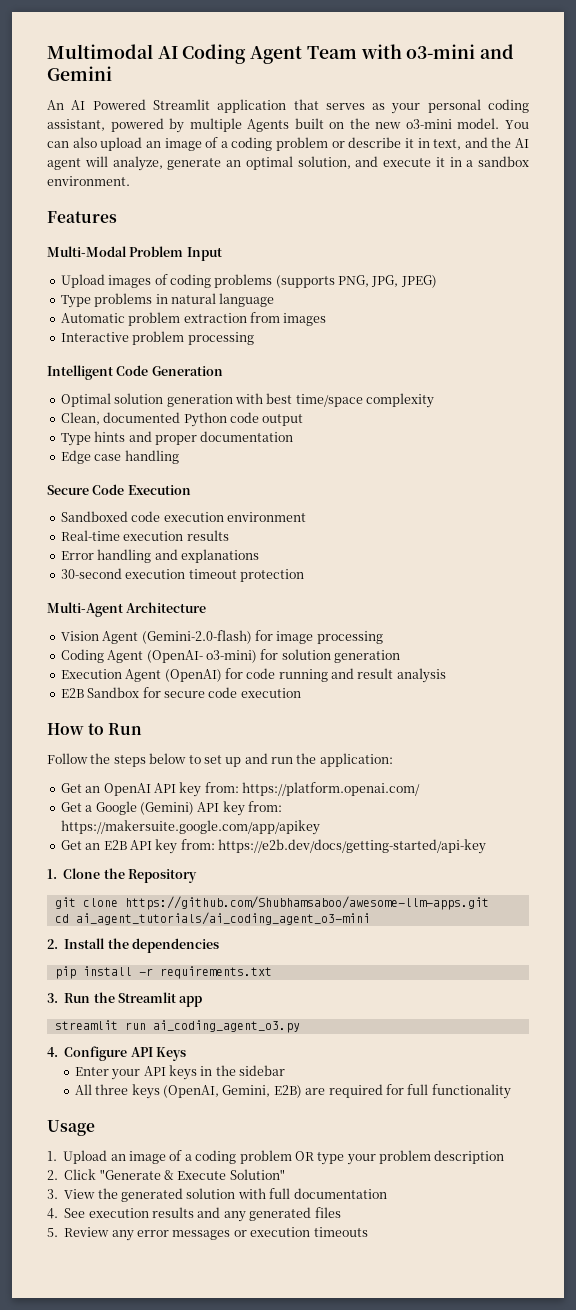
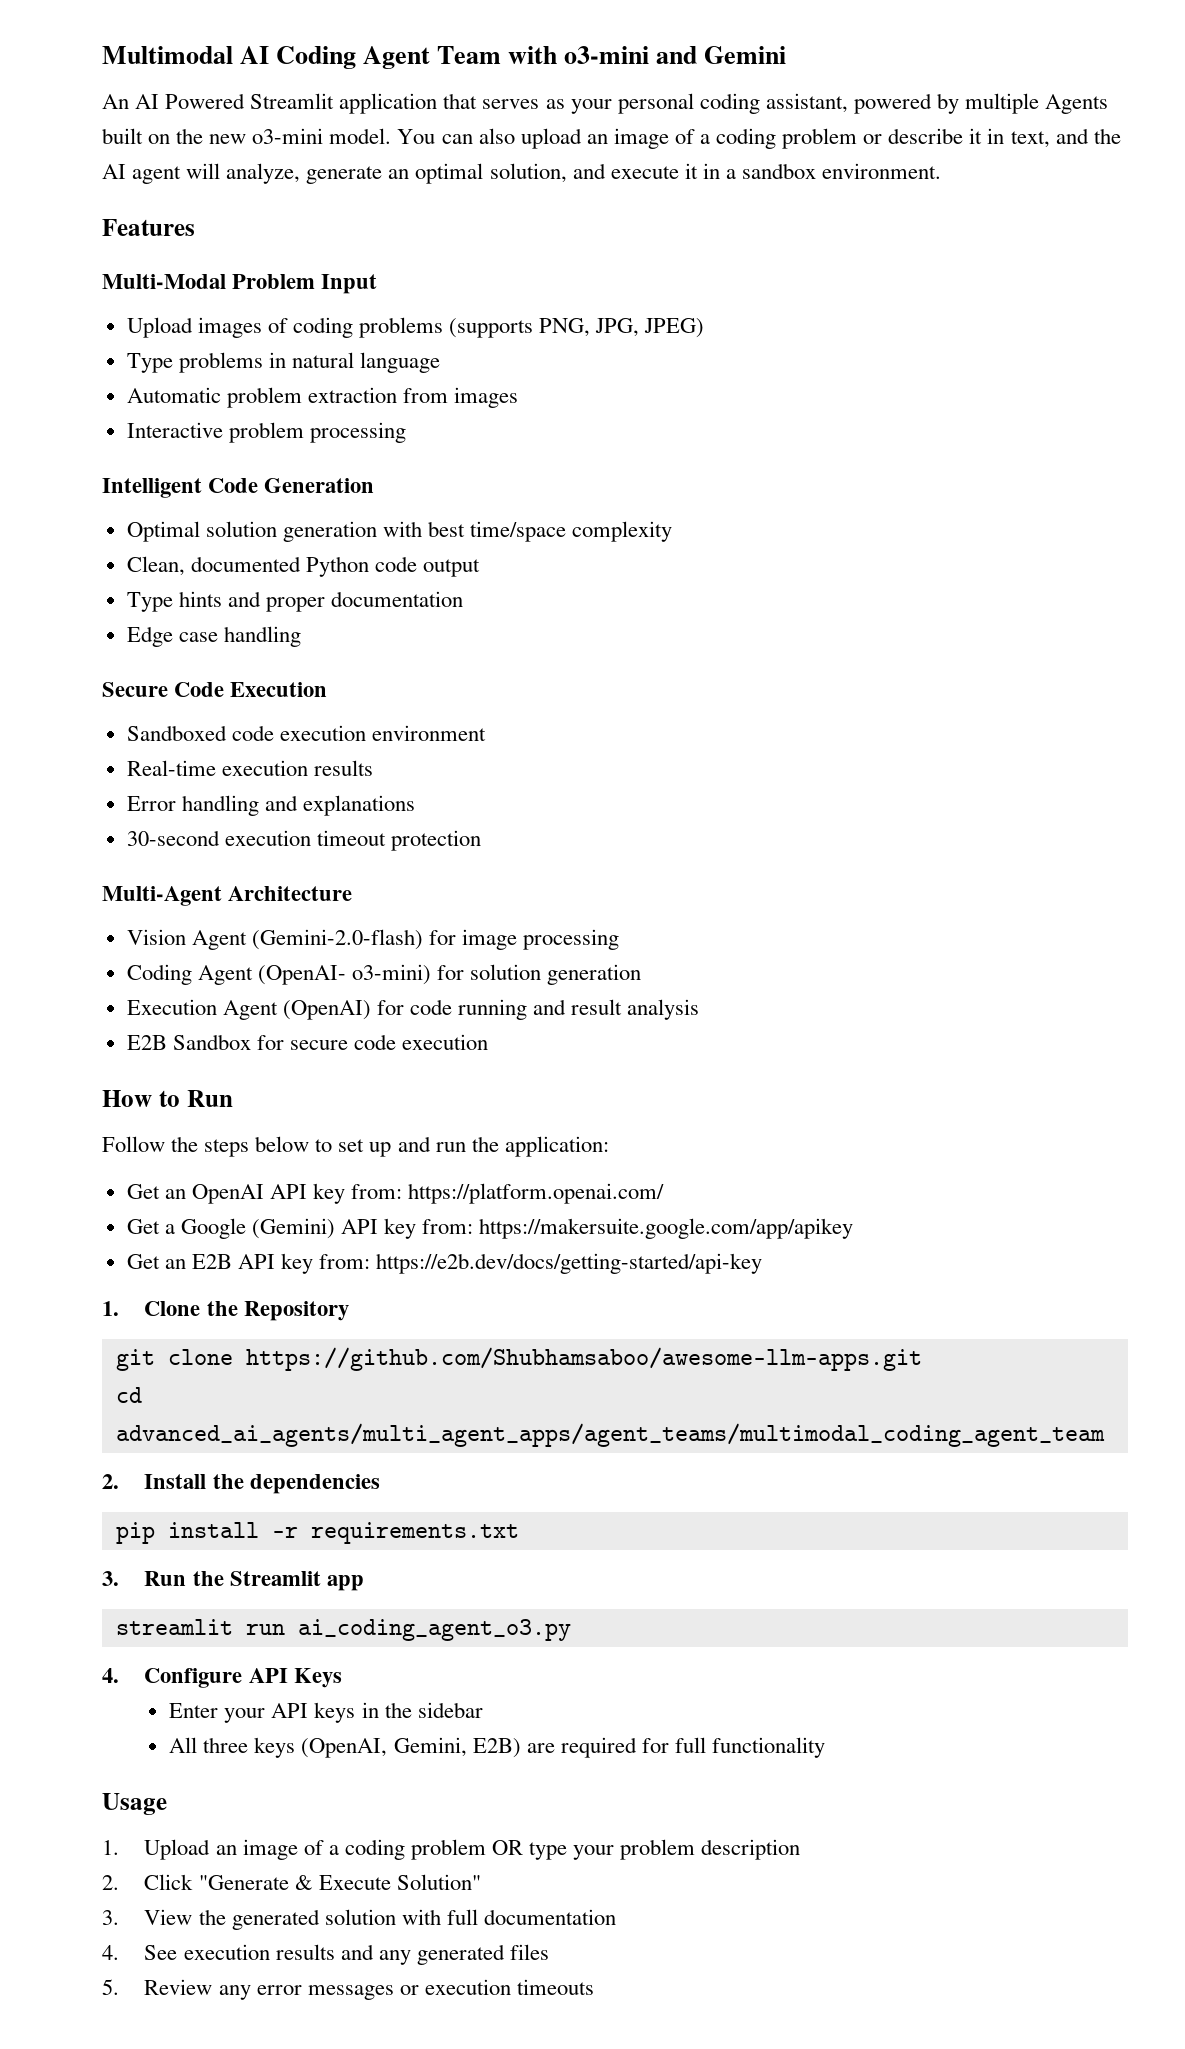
- cd ai_agent_tutorials/ai_coding_agent_o3-mini
+ cd advanced_ai_agents/multi_agent_apps/agent_teams/multimodal_coding_agent_team

